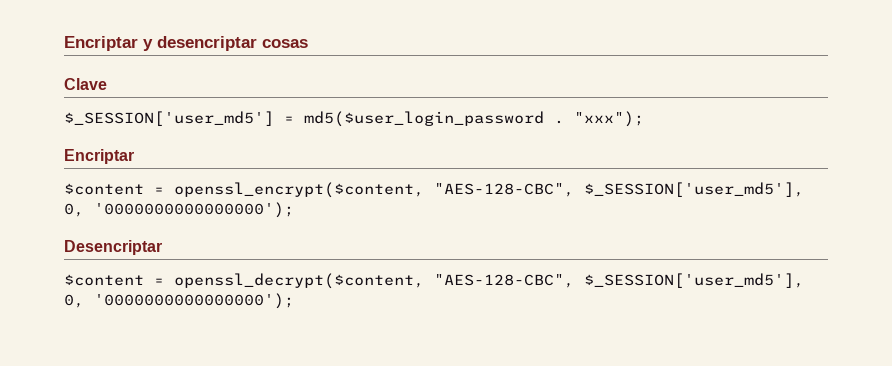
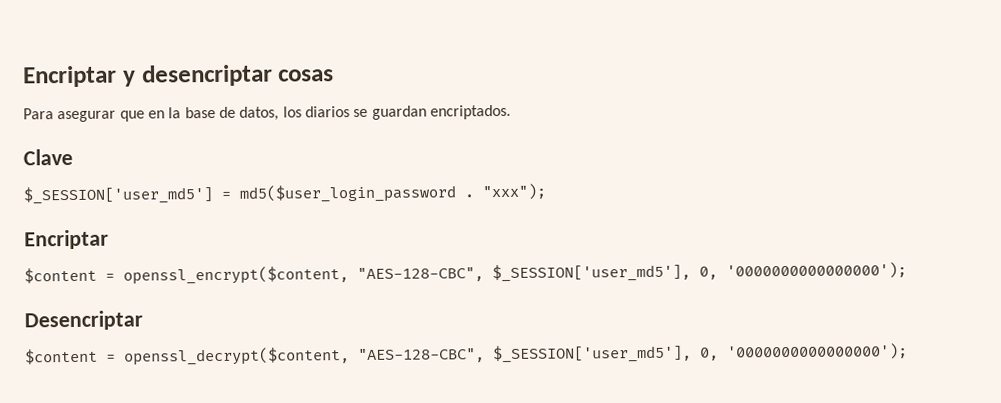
+ Para asegurar que en la base de datos, los diarios se guardan encriptados.

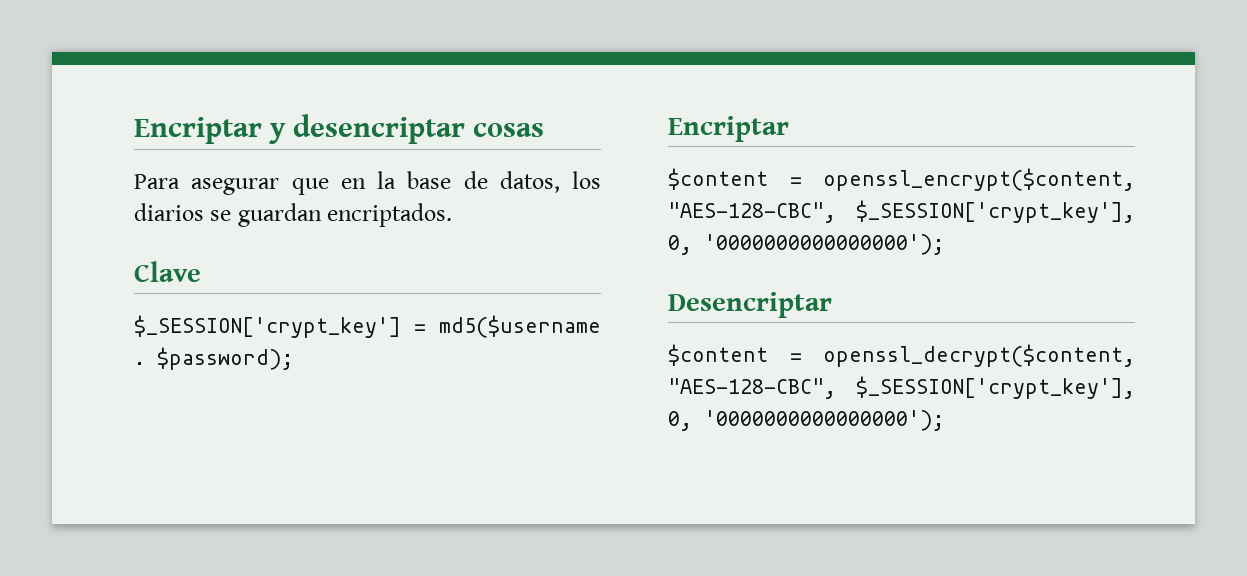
- $_SESSION['user_md5'] = md5($user_login_password . "xxx");
+ $_SESSION['crypt_key'] = md5($username . $password);
- $content = openssl_encrypt($content, "AES-128-CBC", $_SESSION['user_md5'], 0, '0000000000000000');
+ $content = openssl_encrypt($content, "AES-128-CBC", $_SESSION['crypt_key'], 0, '0000000000000000');
- $content = openssl_decrypt($content, "AES-128-CBC", $_SESSION['user_md5'], 0, '0000000000000000');
+ $content = openssl_decrypt($content, "AES-128-CBC", $_SESSION['crypt_key'], 0, '0000000000000000');

